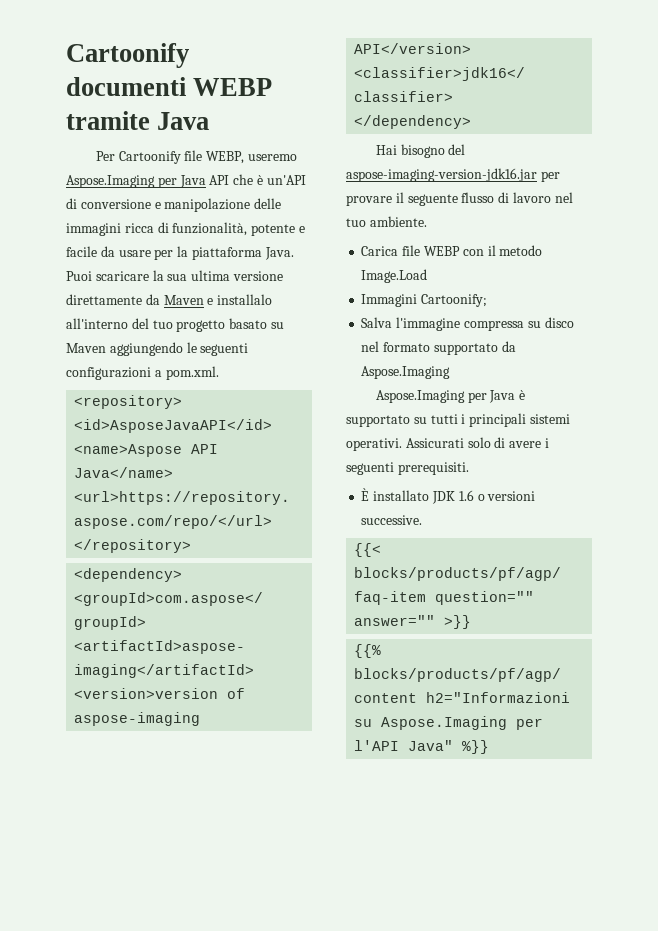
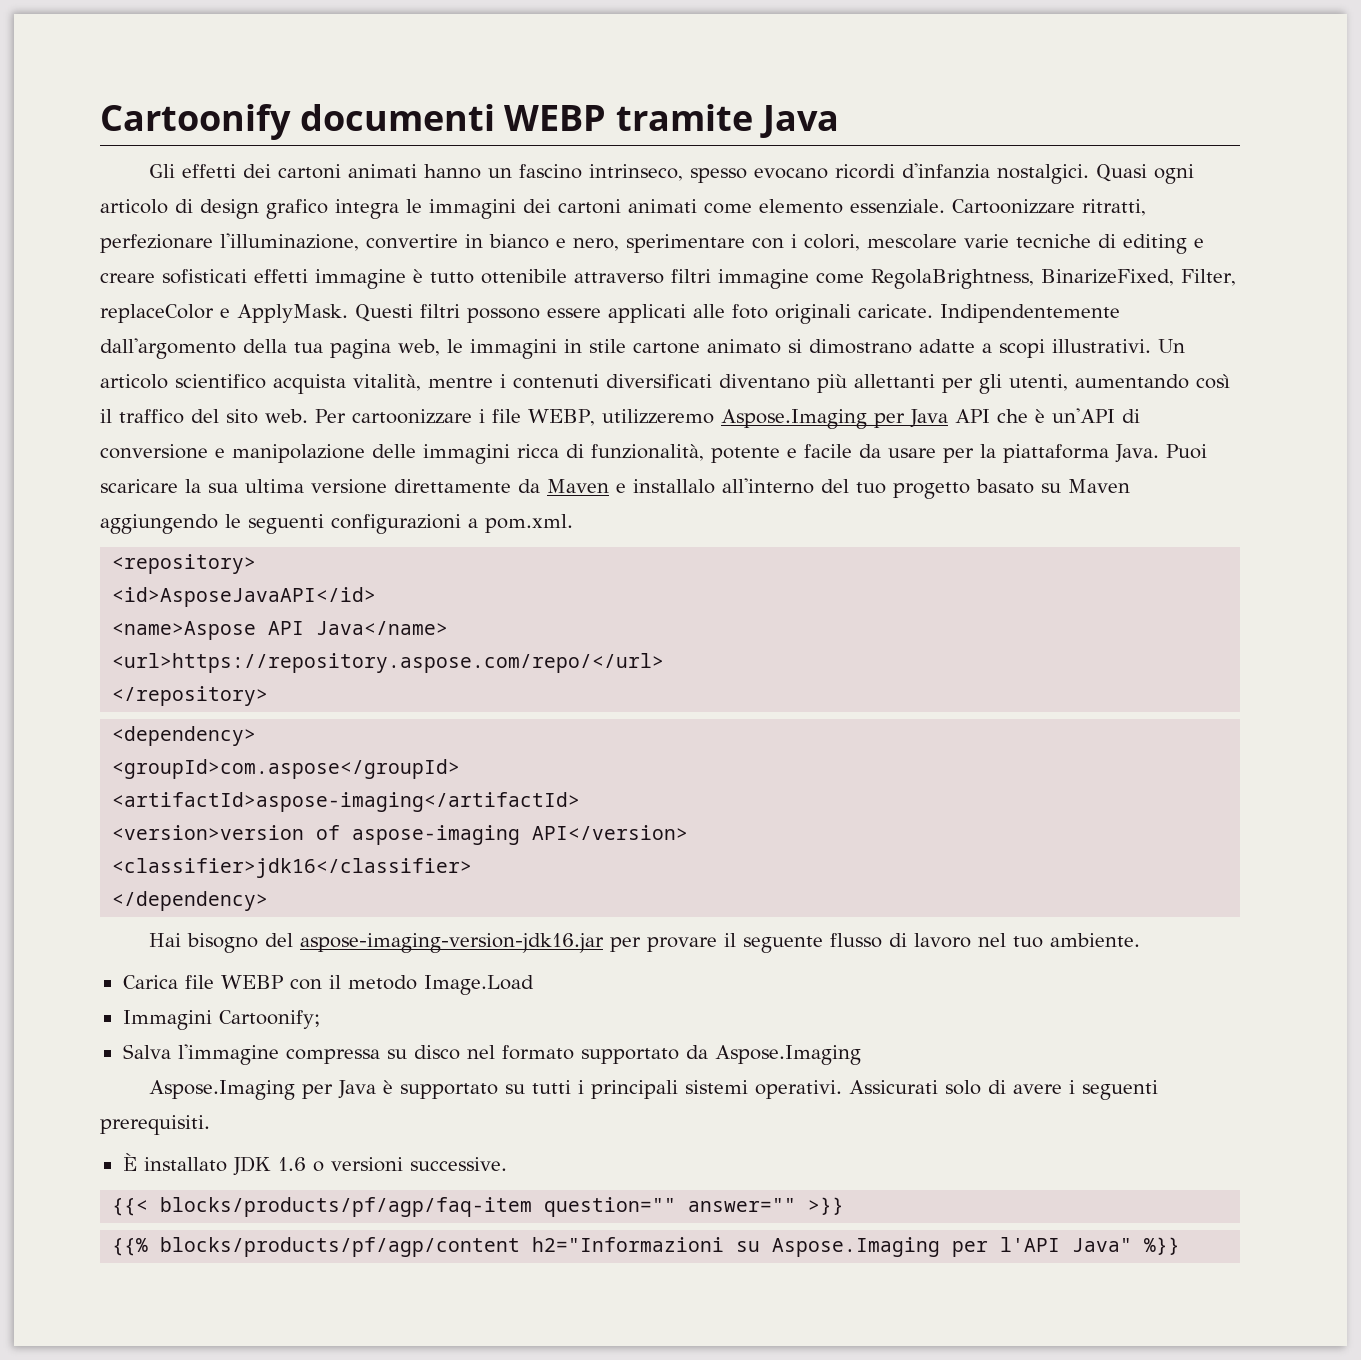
- Per Cartoonify file WEBP, useremo Aspose.Imaging per Java API che è un'API di conversione e manipolazione delle immagini ricca di funzionalità, potente e facile da usare per la piattaforma Java.
+ Gli effetti dei cartoni animati hanno un fascino intrinseco, spesso evocano ricordi d'infanzia nostalgici. Quasi ogni articolo di design grafico integra le immagini dei cartoni animati come elemento essenziale. Cartoonizzare ritratti, perfezionare l'illuminazione, convertire in bianco e nero, sperimentare con i colori, mescolare varie tecniche di editing e creare sofisticati effetti immagine è tutto ottenibile attraverso filtri immagine come RegolaBrightness, BinarizeFixed, Filter, replaceColor e ApplyMask. Questi filtri possono essere applicati alle foto originali caricate. Indipendentemente dall'argomento della tua pagina web, le immagini in stile cartone animato si dimostrano adatte a scopi illustrativi. Un articolo scientifico acquista vitalità, mentre i contenuti diversificati diventano più allettanti per gli utenti, aumentando così il traffico del sito web. Per cartoonizzare i file WEBP, utilizzeremo Aspose.Imaging per Java API che è un'API di conversione e manipolazione delle immagini ricca di funzionalità, potente e facile da usare per la piattaforma Java.

